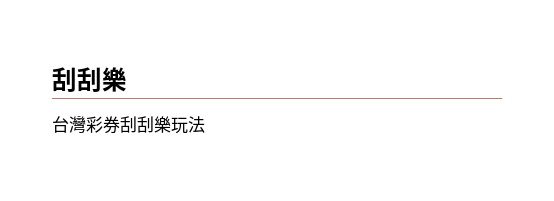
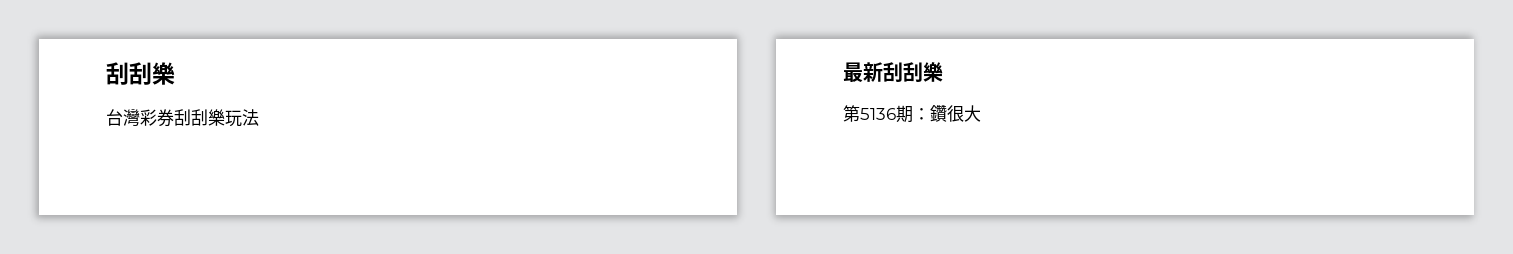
+ 最新刮刮樂
+ 第5136期：鑽很大

